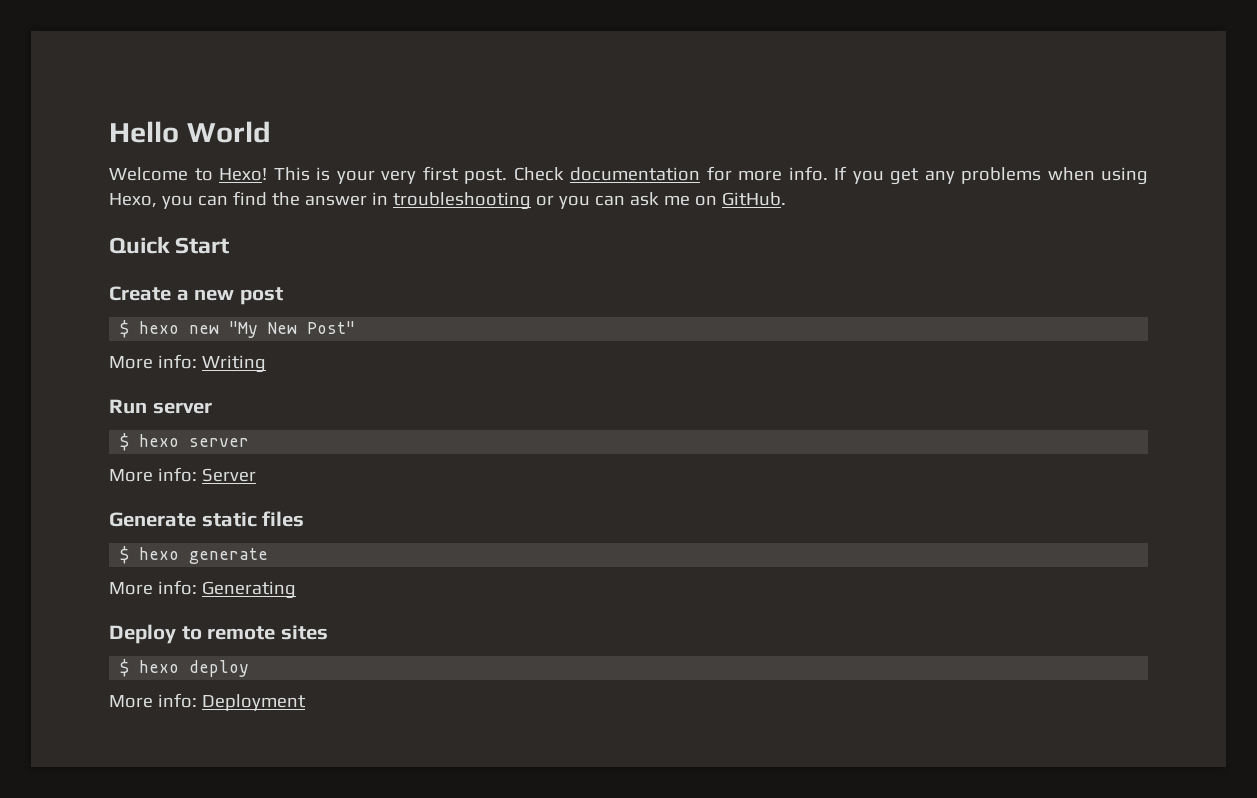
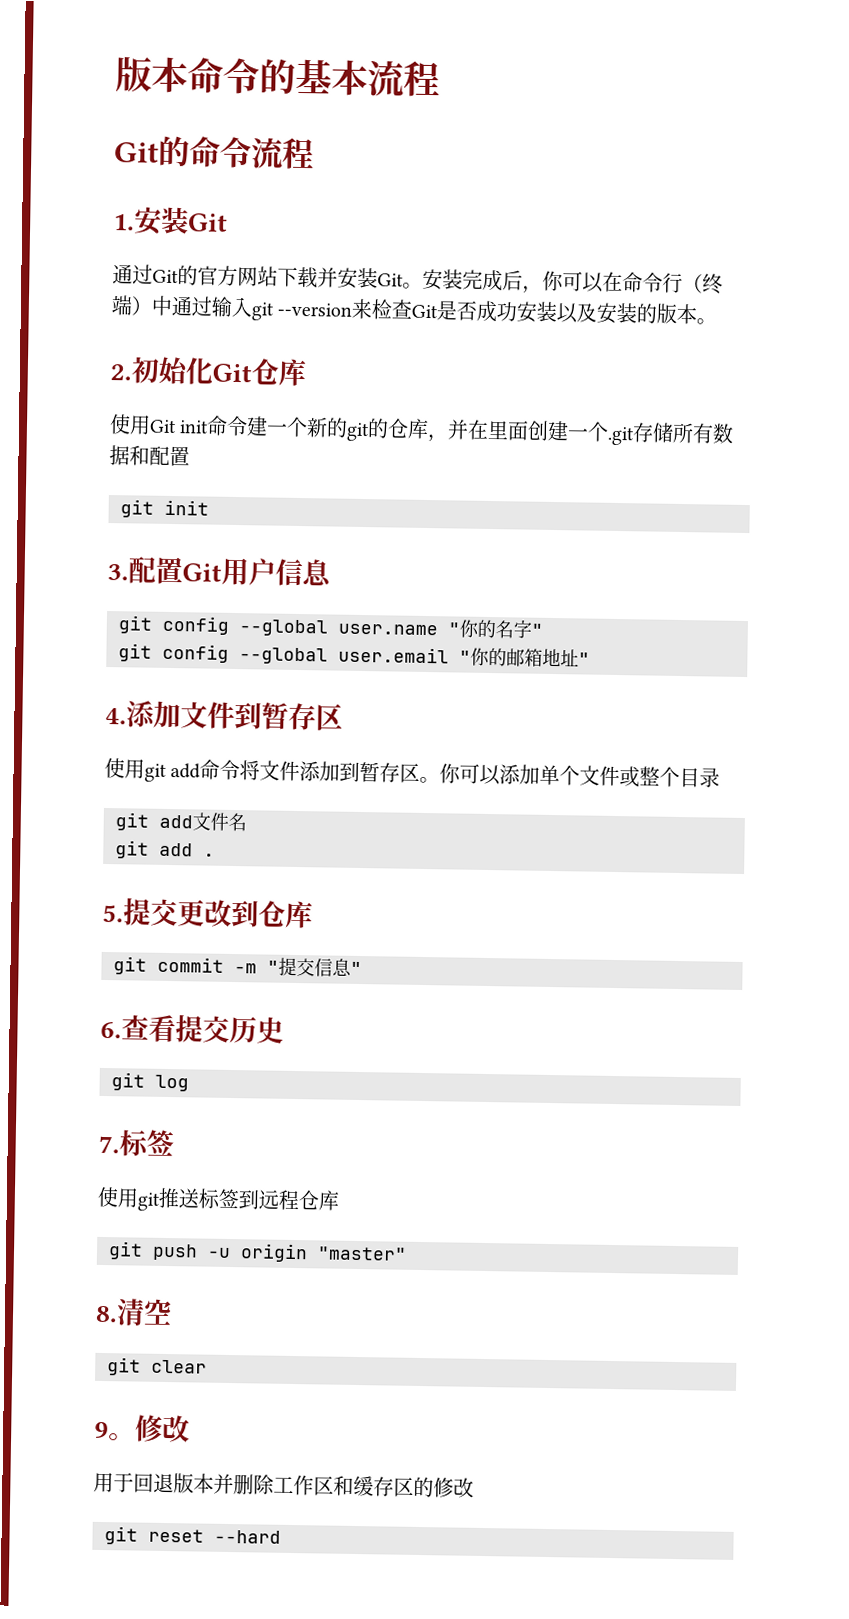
- Hello World
- Welcome to Hexo! This is your very first post. Check documentation for more info. If you get any problems when using Hexo, you can find the answer in troubleshooting or you can ask me on GitHub.
- Quick Start
- Create a new post
- $ hexo new "My New Post"
- More info: Writing
- Run server
- $ hexo server
- More info: Server
- Generate static files
- $ hexo generate
- More info: Generating
- Deploy to remote sites
- $ hexo deploy
- More info: Deployment
+ 版本命令的基本流程
+ Git的命令流程
+ 1.安装Git
+ 通过Git的官方网站下载并安装Git。安装完成后，你可以在命令行（终端）中通过输入git --version来检查Git是否成功安装以及安装的版本。
+ 2.初始化Git仓库
+ 使用Git init命令建一个新的git的仓库，并在里面创建一个.git存储所有数据和配置
+ git init
+ 3.配置Git用户信息
+ git config --global user.name "你的名字"
+ git config --global user.email "你的邮箱地址"
+ 4.添加文件到暂存区
+ 使用git add命令将文件添加到暂存区。你可以添加单个文件或整个目录
+ git add文件名
+ git add .
+ 5.提交更改到仓库
+ git commit -m "提交信息"
+ 6.查看提交历史
+ git log
+ 7.标签
+ 使用git推送标签到远程仓库
+ git push -u origin "master"
+ 8.清空
+ git clear
+ 9。修改
+ 用于回退版本并删除工作区和缓存区的修改
+ git reset --hard

